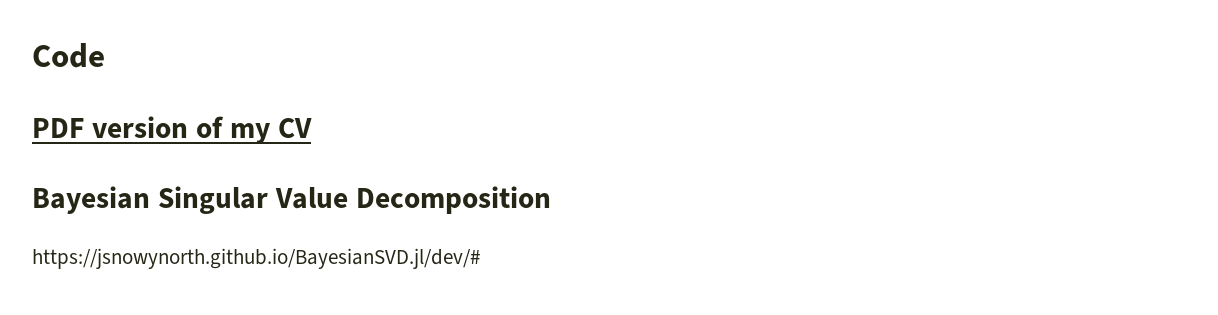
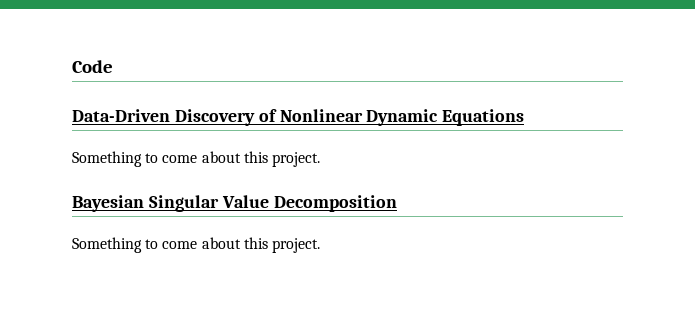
- PDF version of my CV
+ Data-Driven Discovery of Nonlinear Dynamic Equations
+ Something to come about this project.
  Bayesian Singular Value Decomposition
- https://jsnowynorth.github.io/BayesianSVD.jl/dev/#
+ Something to come about this project.

